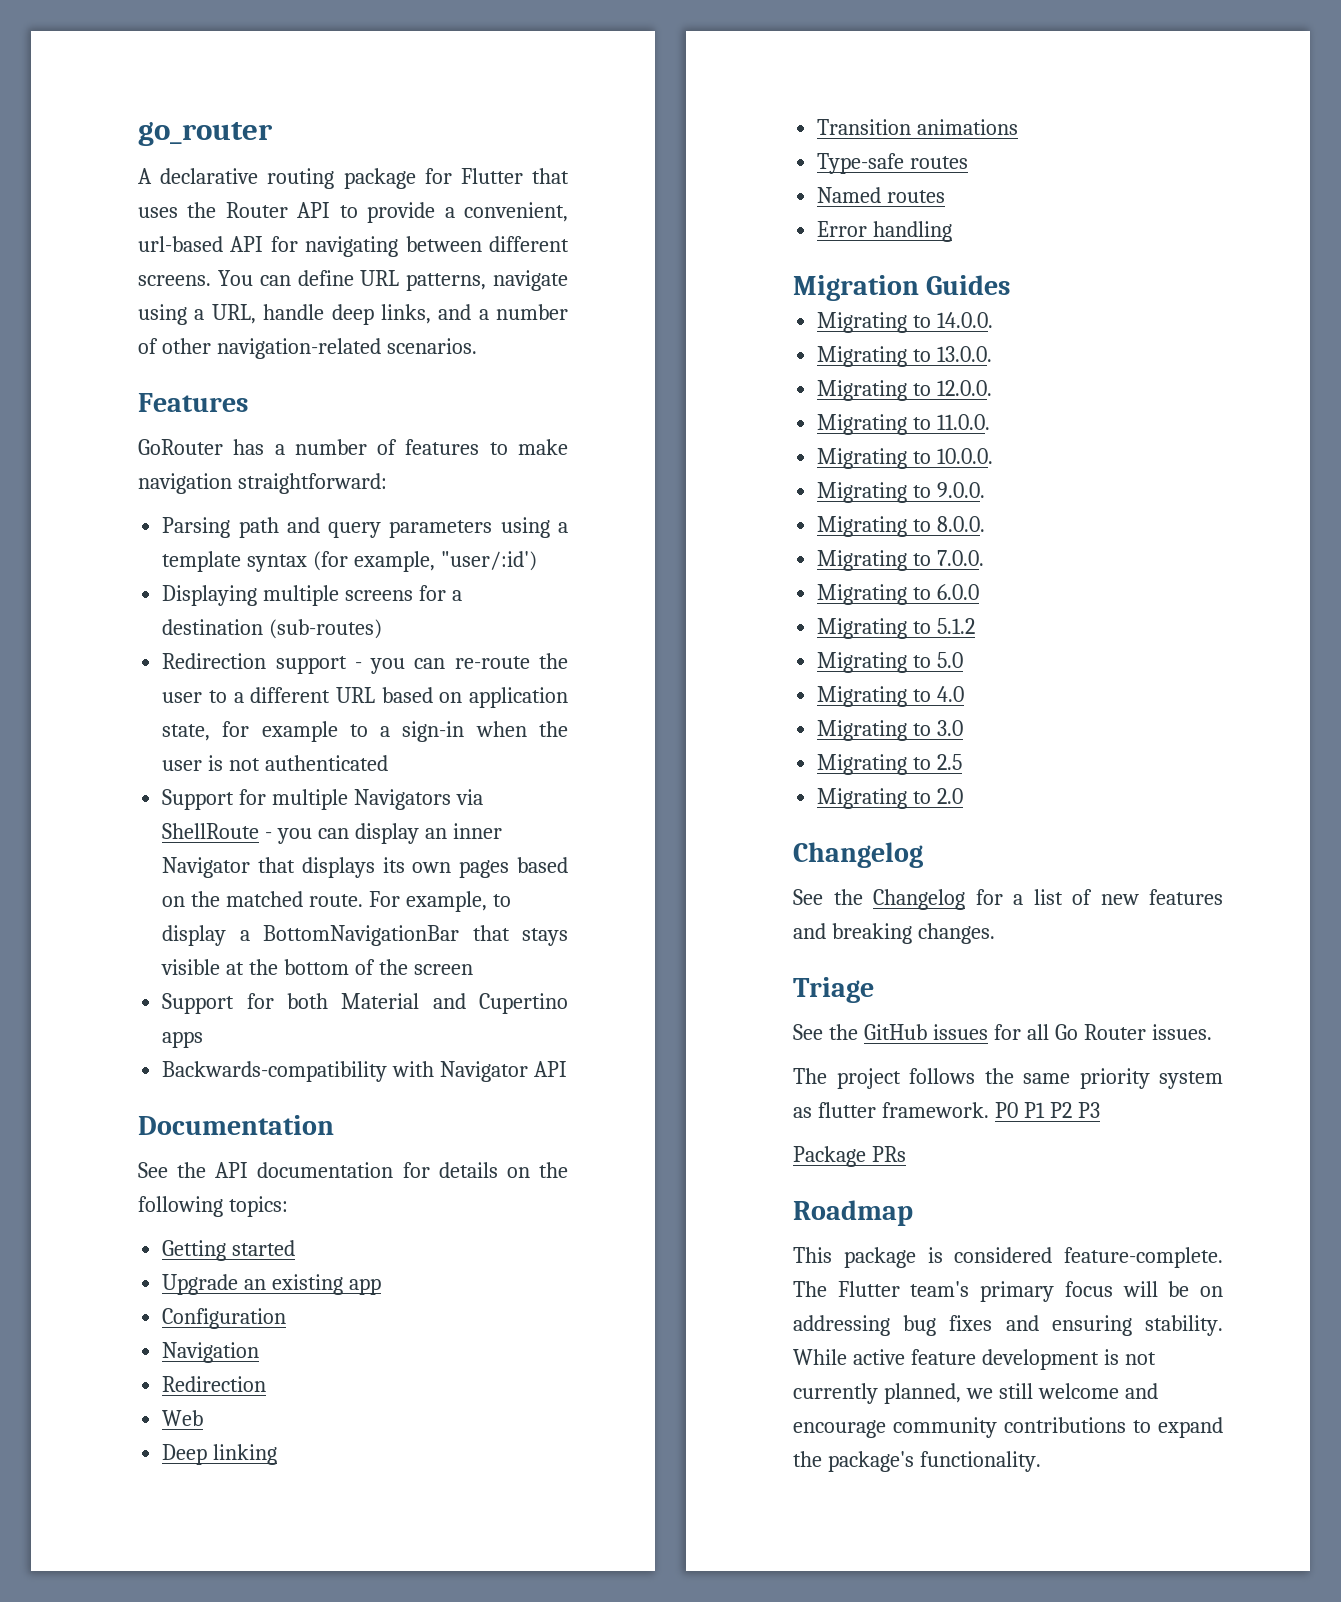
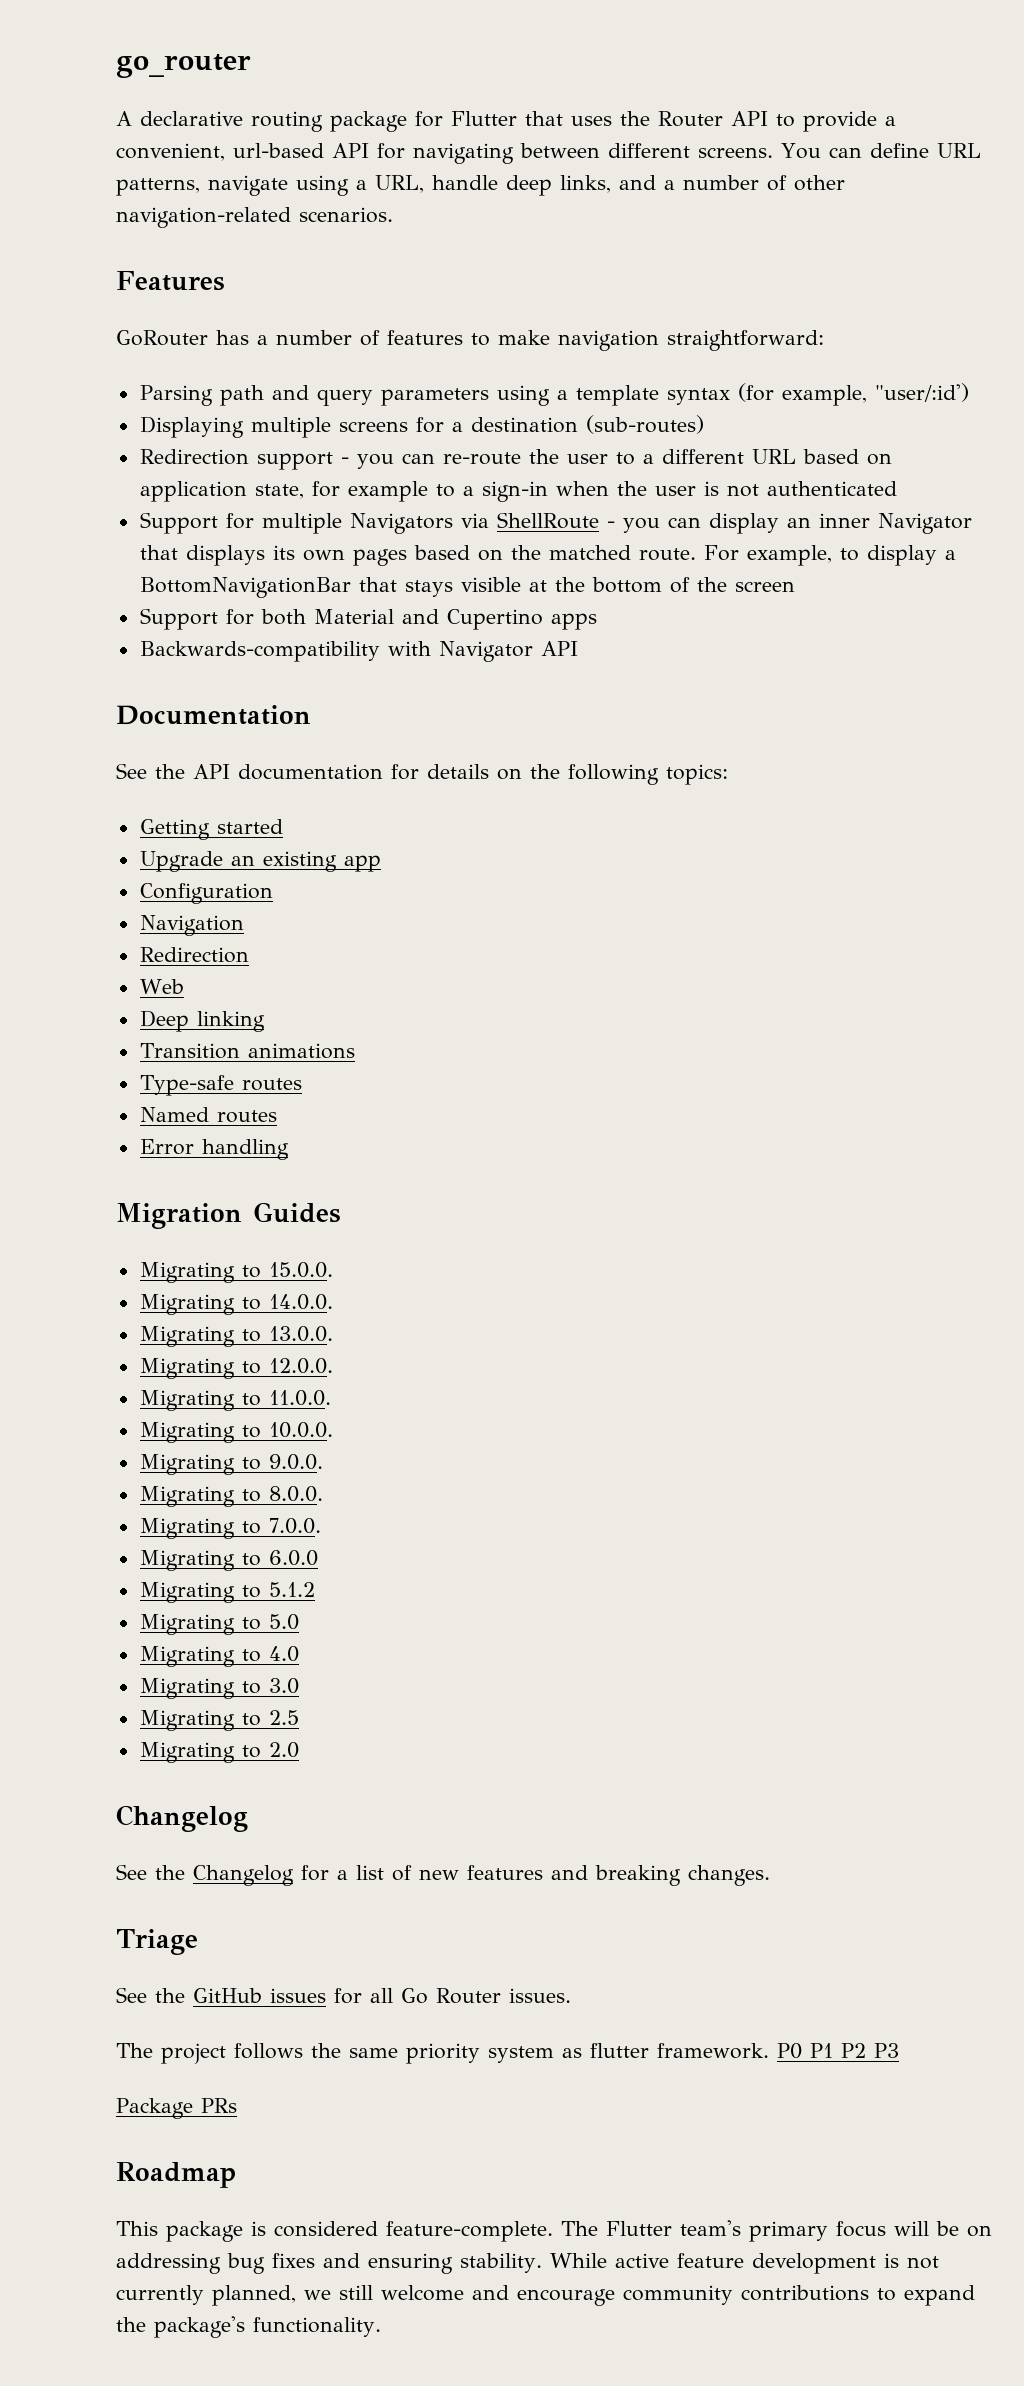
+ Migrating to 15.0.0.

